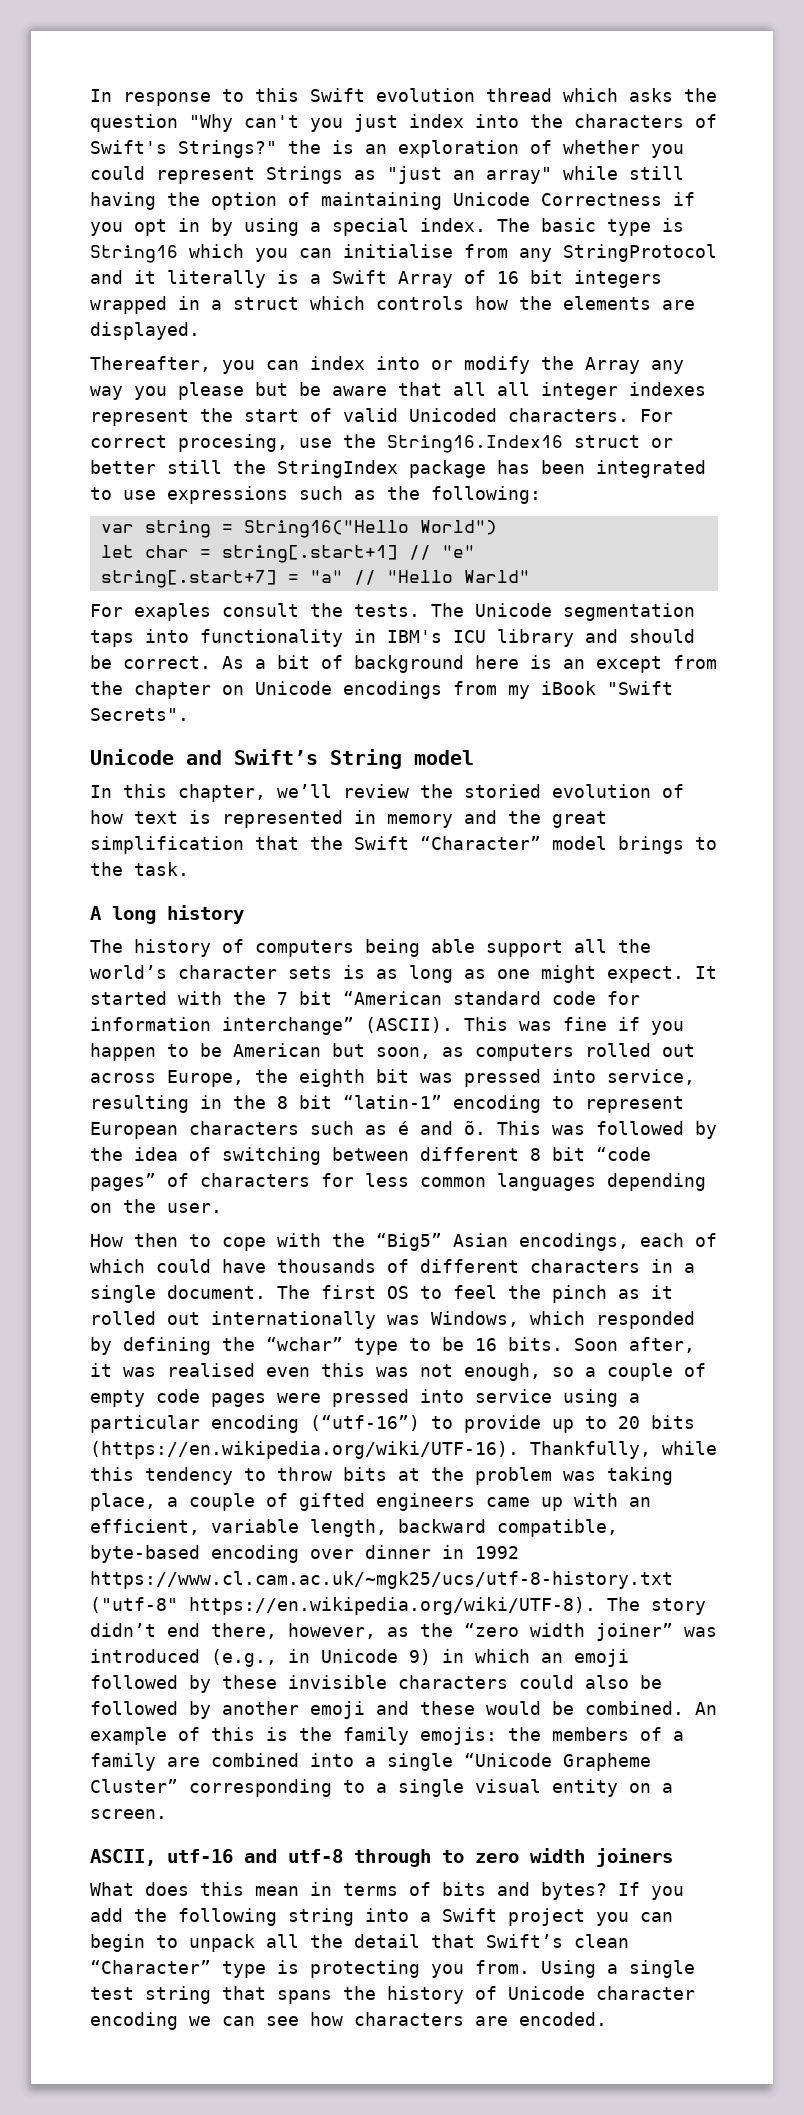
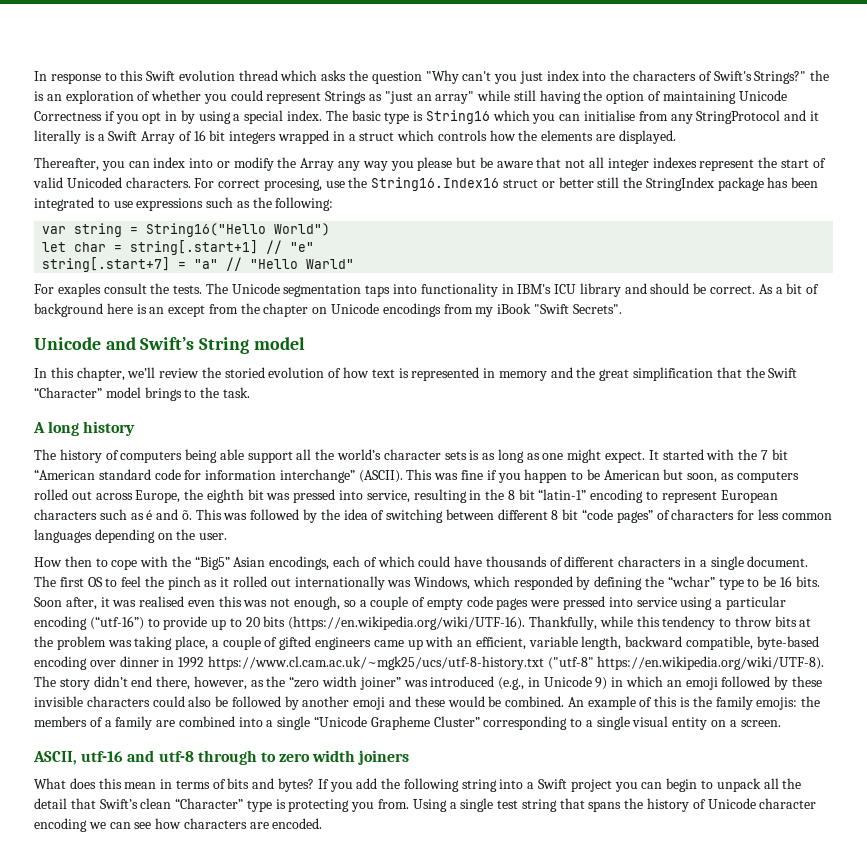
- Thereafter, you can index into or modify the Array any way you please but be aware that all all integer indexes represent the start of valid Unicoded characters.
+ Thereafter, you can index into or modify the Array any way you please but be aware that not all integer indexes represent the start of valid Unicoded characters.

